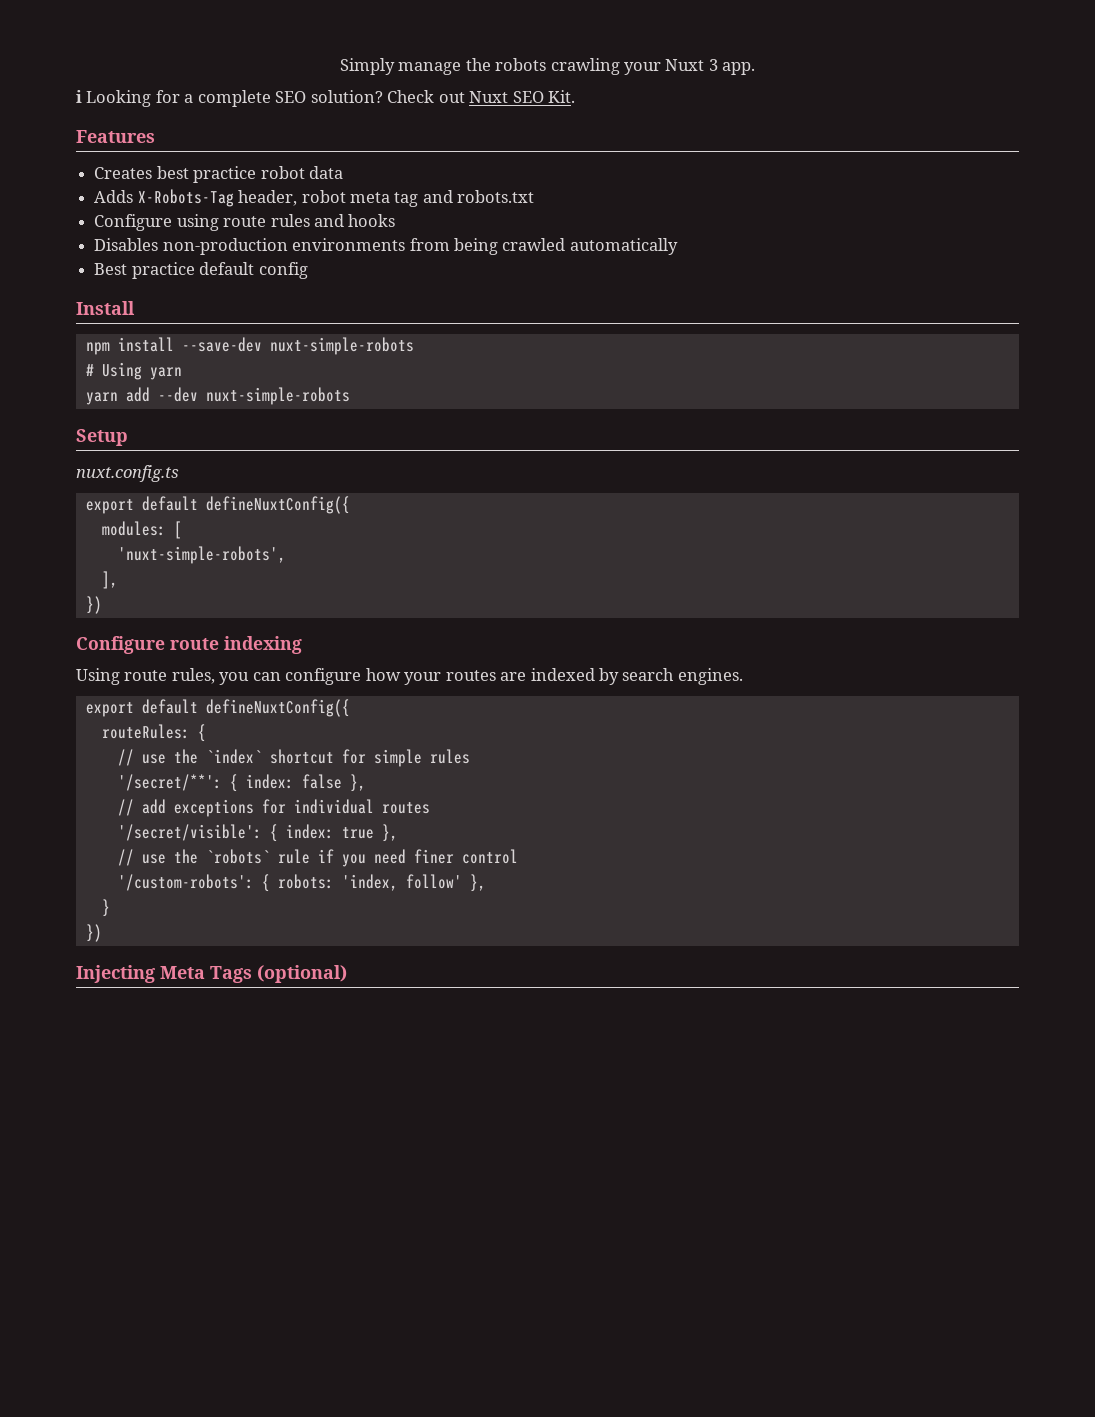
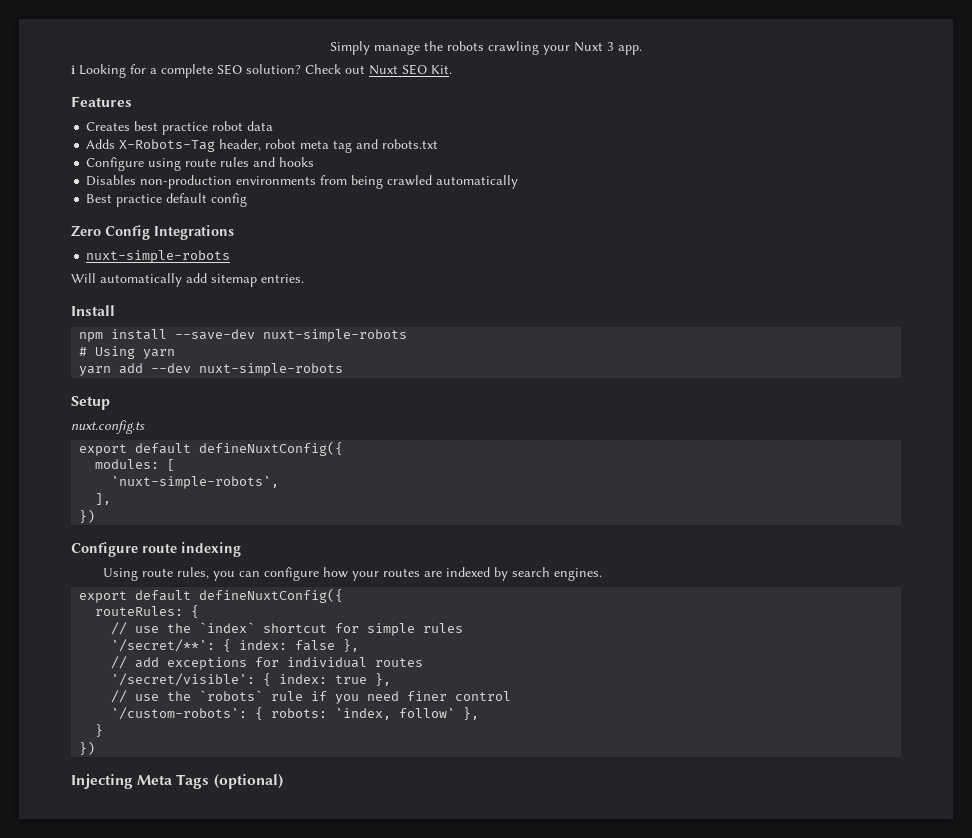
+ Zero Config Integrations
+ nuxt-simple-robots
+ Will automatically add sitemap entries.

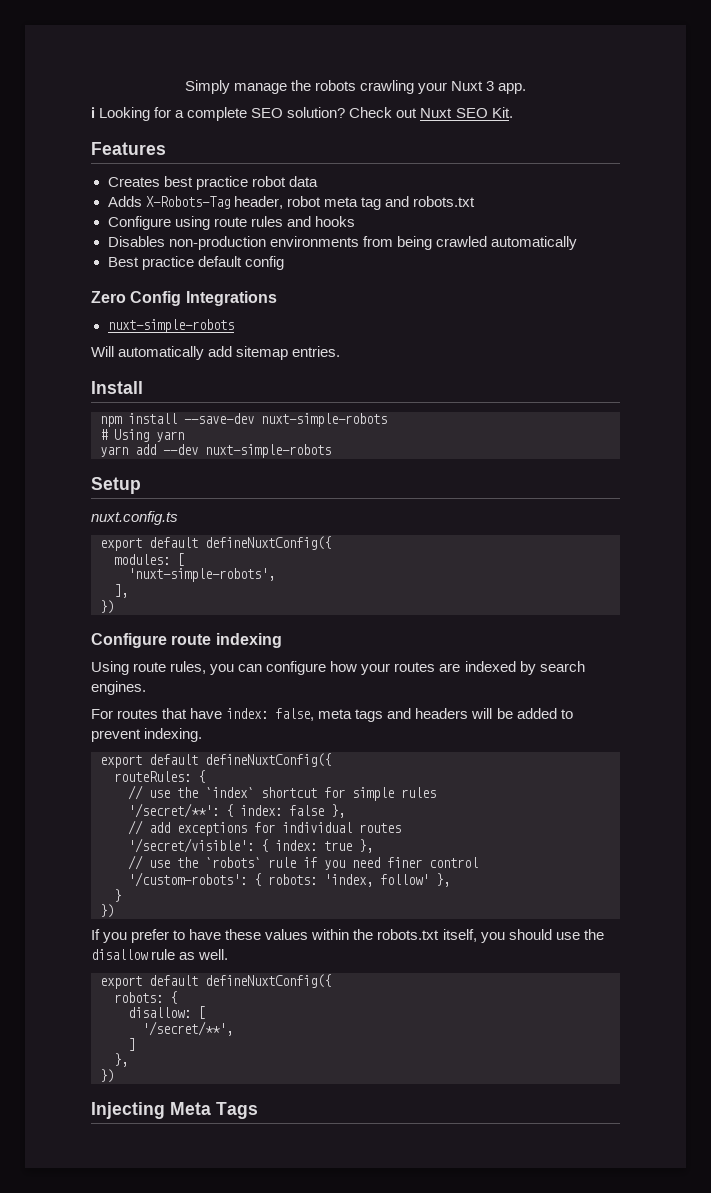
+ For routes that have index: false, meta tags and headers will be added to prevent indexing.
+ If you prefer to have these values within the robots.txt itself, you should use the disallow rule as well.
+ export default defineNuxtConfig({
+ robots: {
+ disallow: [
+ '/secret/**',
+ ]
+ },
+ })
- Injecting Meta Tags (optional)
+ Injecting Meta Tags

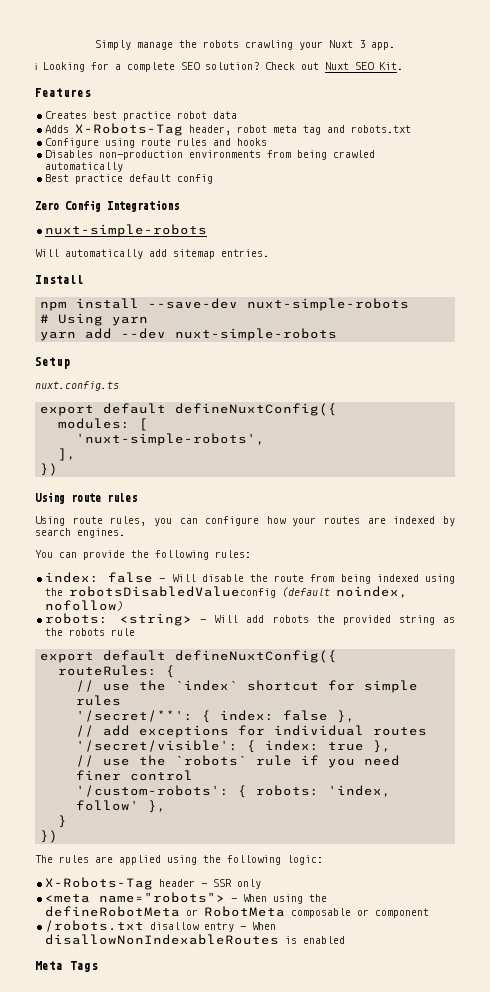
- Configure route indexing
+ Using route rules
- For routes that have index: false, meta tags and headers will be added to prevent indexing.
+ You can provide the following rules:
+ index: false - Will disable the route from being indexed using the robotsDisabledValueconfig (default noindex, nofollow)
+ robots: <string> - Will add robots the provided string as the robots rule
- If you prefer to have these values within the robots.txt itself, you should use the disallow rule as well.
- export default defineNuxtConfig({
- robots: {
- disallow: [
- '/secret/**',
- ]
- },
- })
- Injecting Meta Tags
+ The rules are applied using the following logic:
+ X-Robots-Tag header - SSR only
+ <meta name="robots"> - When using the defineRobotMeta or RobotMeta composable or component
+ /robots.txt disallow entry - When disallowNonIndexableRoutes is enabled
+ Meta Tags

